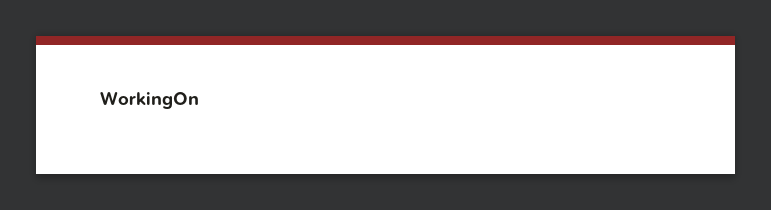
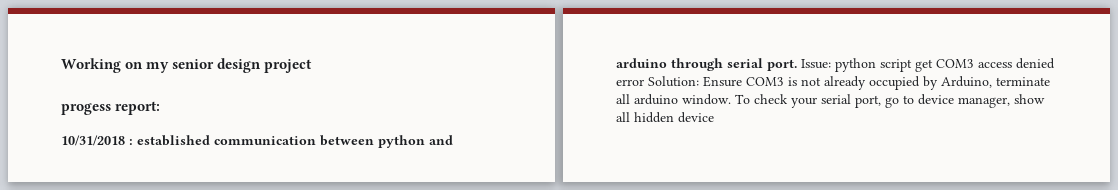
- WorkingOn
+ Working on my senior design project
+ progess report:
+ 10/31/2018 : established communication between python and arduino through serial port. Issue: python script get COM3 access denied error Solution: Ensure COM3 is not already occupied by Arduino, terminate all arduino window. To check your serial port, go to device manager, show all hidden device

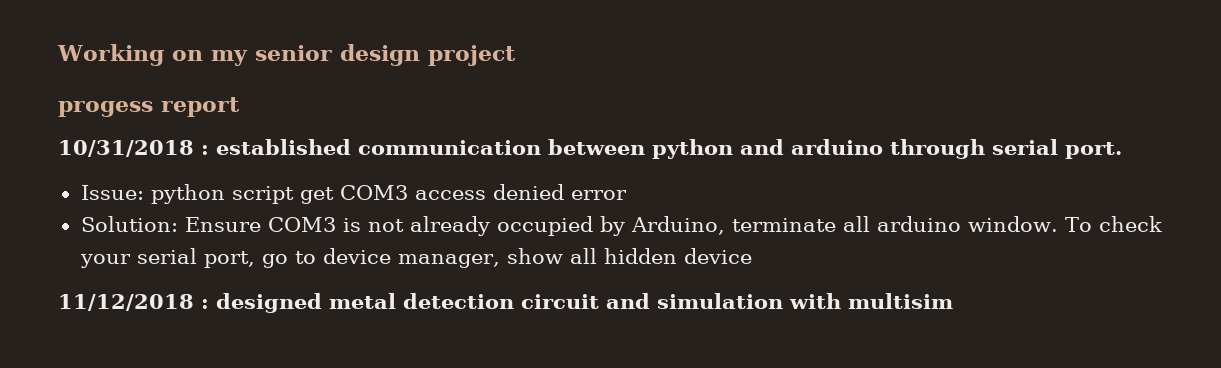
- progess report:
+ progess report
- 10/31/2018 : established communication between python and arduino through serial port. Issue: python script get COM3 access denied error Solution: Ensure COM3 is not already occupied by Arduino, terminate all arduino window.
+ 10/31/2018 : established communication between python and arduino through serial port.
+ Issue: python script get COM3 access denied error
+ Solution: Ensure COM3 is not already occupied by Arduino, terminate all arduino window.
+ 11/12/2018 : designed metal detection circuit and simulation with multisim

